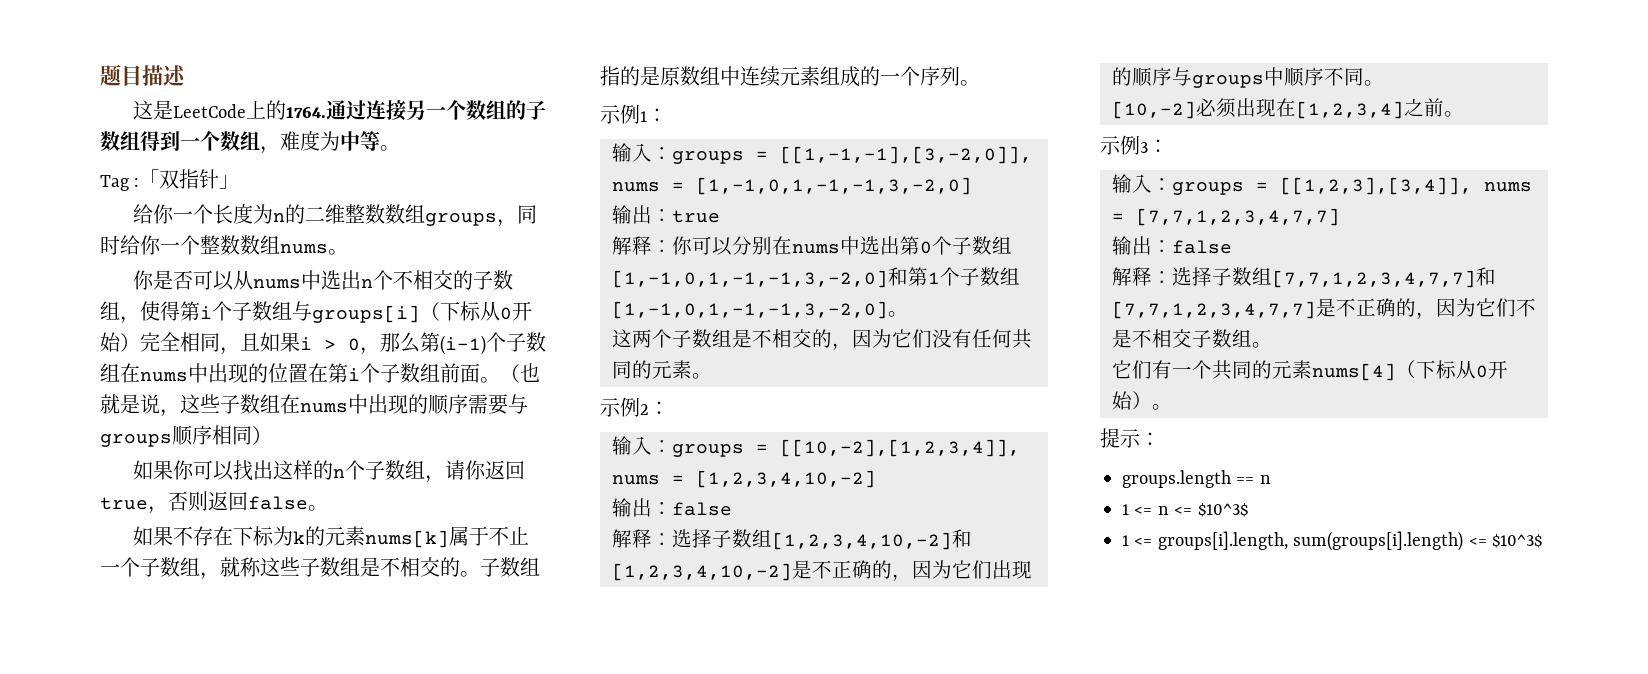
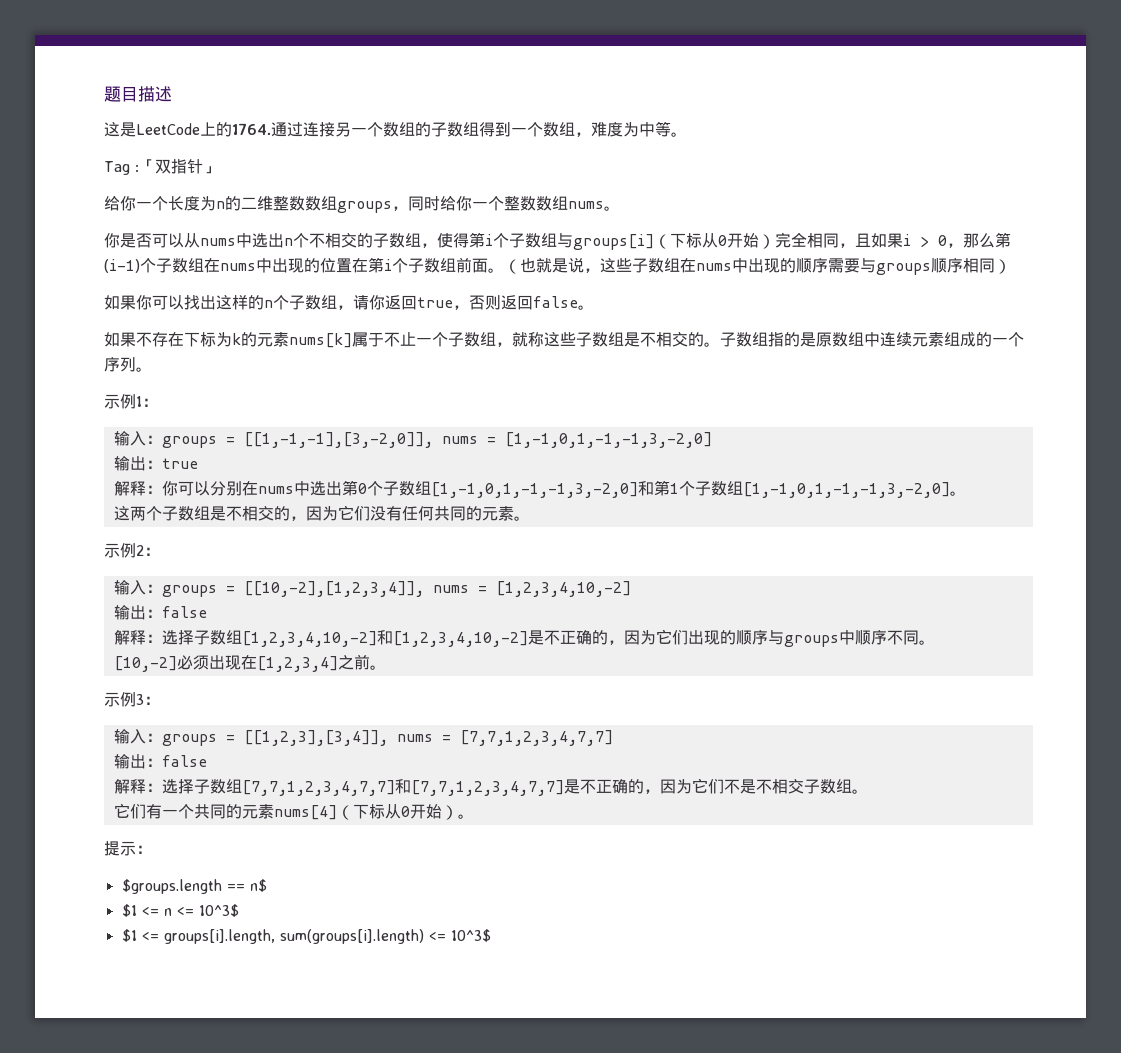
- groups.length == n
- 1 <= n <= $10^3$
- 1 <= groups[i].length, sum(groups[i].length) <= $10^3$
+ $groups.length == n$
+ $1 <= n <= 10^3$
+ $1 <= groups[i].length, sum(groups[i].length) <= 10^3$

